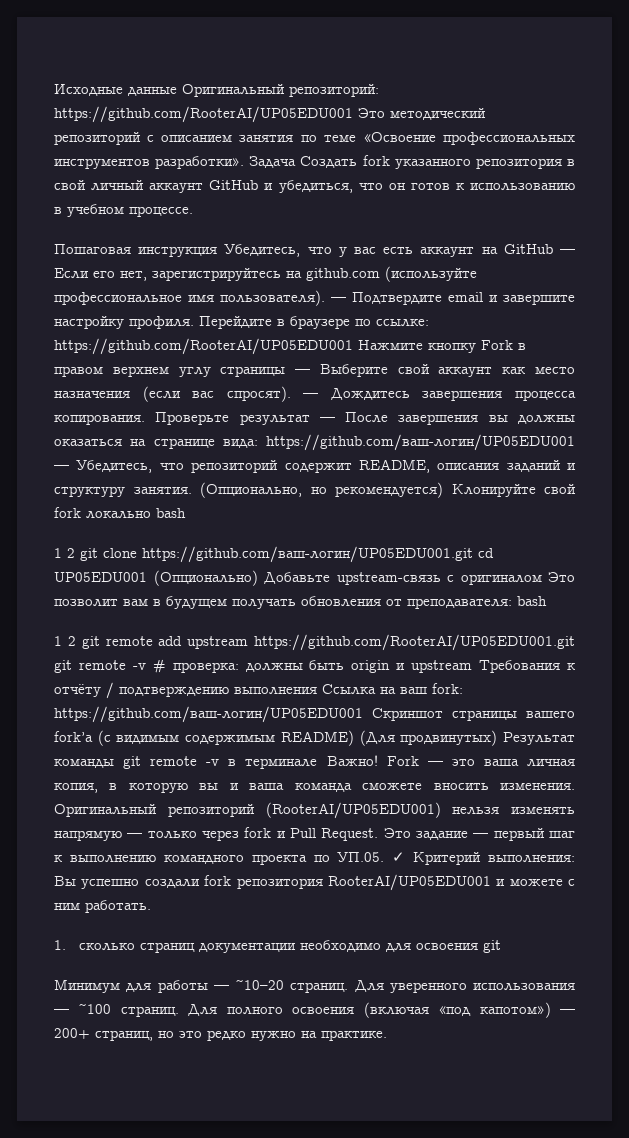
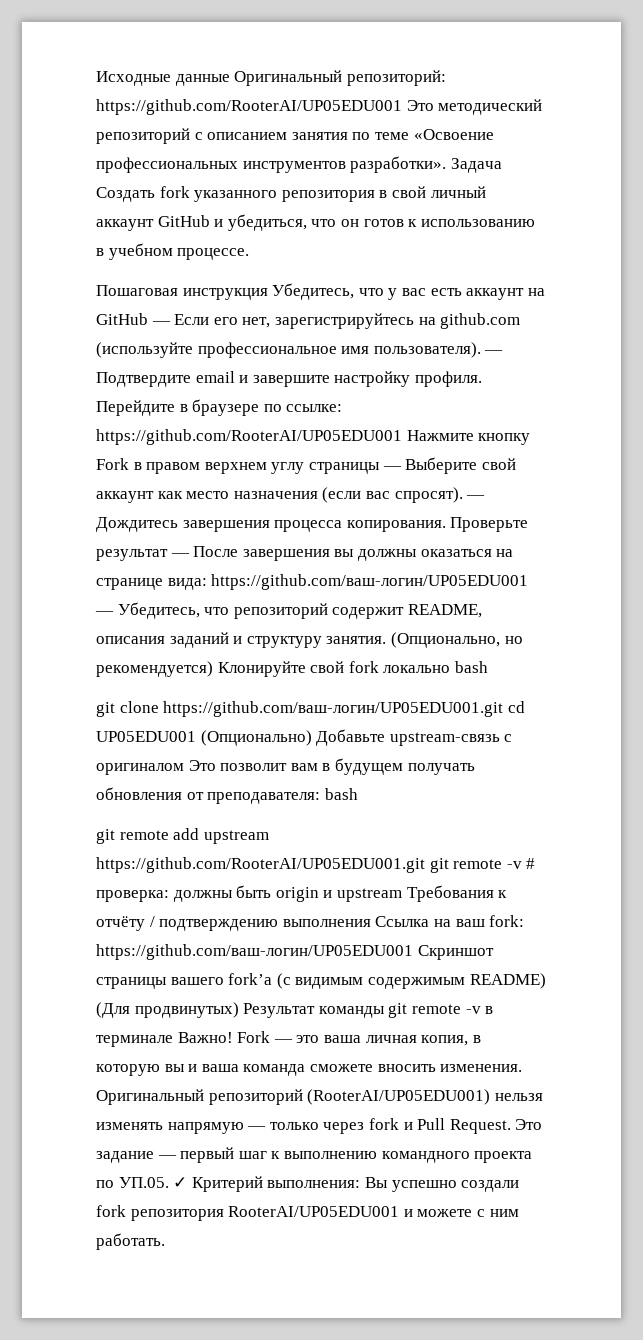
- 1 2 git clone https://github.com/ваш-логин/UP05EDU001.git cd UP05EDU001 (Опционально) Добавьте upstream-связь с оригиналом Это позволит вам в будущем получать обновления от преподавателя: bash
+ git clone https://github.com/ваш-логин/UP05EDU001.git cd UP05EDU001 (Опционально) Добавьте upstream-связь с оригиналом Это позволит вам в будущем получать обновления от преподавателя: bash
- 1 2 git remote add upstream https://github.com/RooterAI/UP05EDU001.git git remote -v # проверка: должны быть origin и upstream Требования к отчёту / подтверждению выполнения Ссылка на ваш fork: https://github.com/ваш-логин/UP05EDU001 Скриншот страницы вашего fork’а (с видимым содержимым README) (Для продвинутых) Результат команды git remote -v в терминале Важно!
+ git remote add upstream https://github.com/RooterAI/UP05EDU001.git git remote -v # проверка: должны быть origin и upstream Требования к отчёту / подтверждению выполнения Ссылка на ваш fork: https://github.com/ваш-логин/UP05EDU001 Скриншот страницы вашего fork’а (с видимым содержимым README) (Для продвинутых) Результат команды git remote -v в терминале Важно!
- 1. сколько страниц документации необходимо для освоения git
- Минимум для работы — ~10–20 страниц. Для уверенного использования — ~100 страниц. Для полного освоения (включая «под капотом») — 200+ страниц, но это редко нужно на практике.

